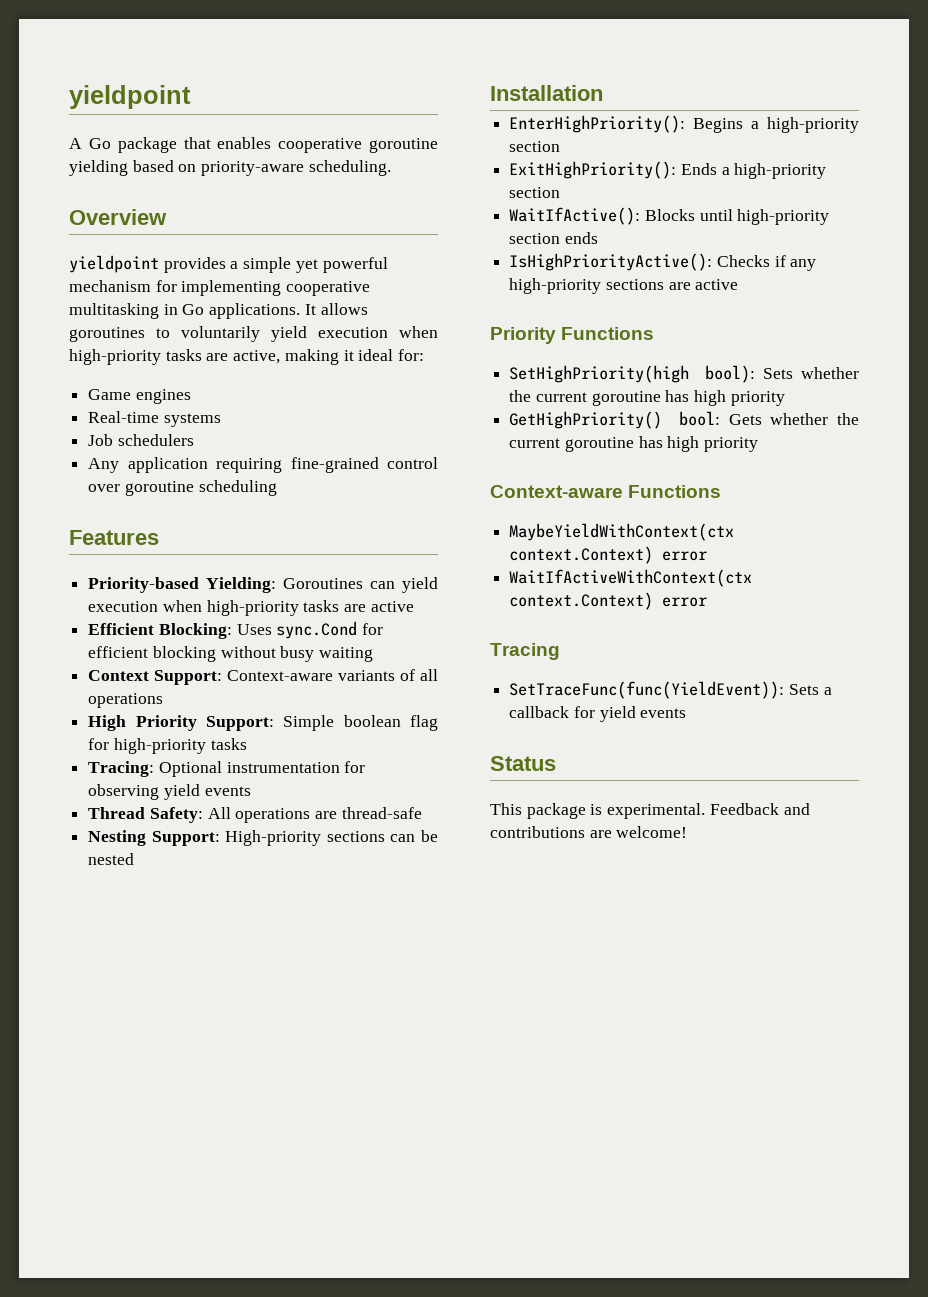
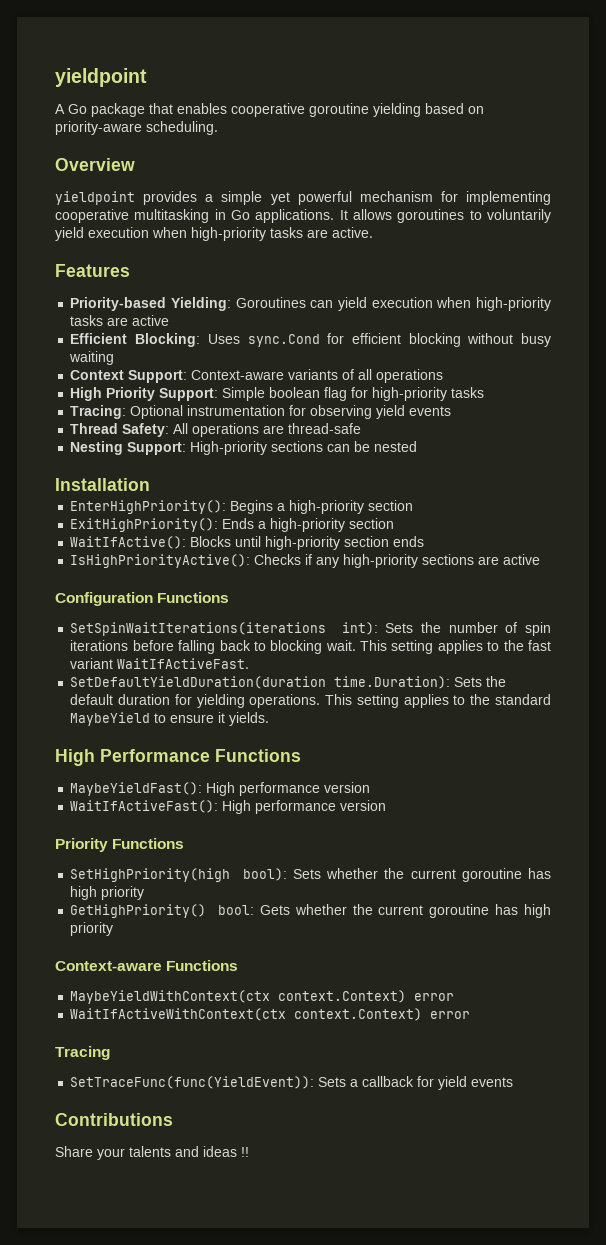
- It allows goroutines to voluntarily yield execution when high-priority tasks are active, making it ideal for:
- Game engines
- Real-time systems
- Job schedulers
- Any application requiring fine-grained control over goroutine scheduling
+ It allows goroutines to voluntarily yield execution when high-priority tasks are active.
+ Configuration Functions
+ SetSpinWaitIterations(iterations int): Sets the number of spin iterations before falling back to blocking wait. This setting applies to the fast variant WaitIfActiveFast.
+ SetDefaultYieldDuration(duration time.Duration): Sets the default duration for yielding operations. This setting applies to the standard MaybeYield to ensure it yields.
+ High Performance Functions
+ MaybeYieldFast(): High performance version
+ WaitIfActiveFast(): High performance version
- Status
- This package is experimental. Feedback and contributions are welcome!
+ Contributions
+ Share your talents and ideas !!

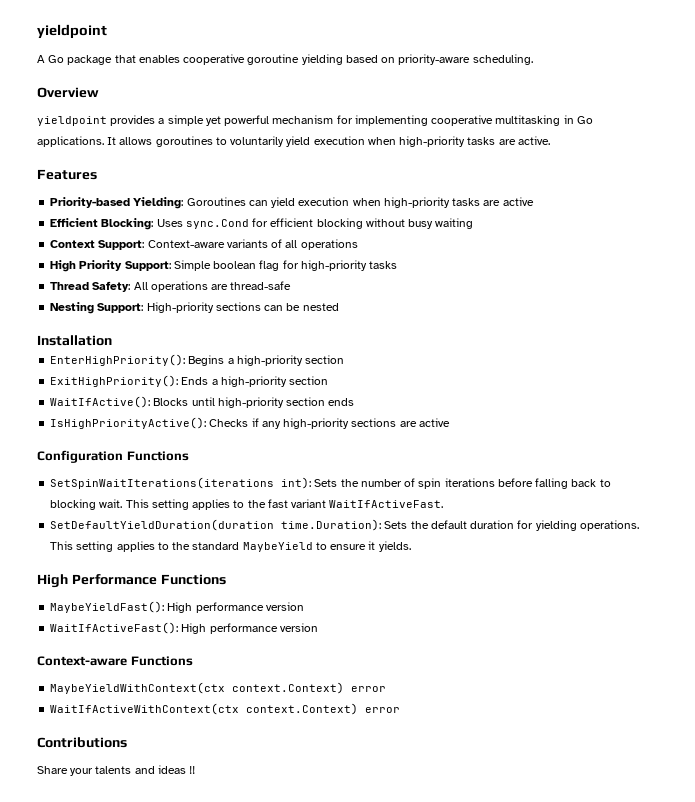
- Tracing: Optional instrumentation for observing yield events
- Priority Functions
- SetHighPriority(high bool): Sets whether the current goroutine has high priority
- GetHighPriority() bool: Gets whether the current goroutine has high priority
- Tracing
- SetTraceFunc(func(YieldEvent)): Sets a callback for yield events

